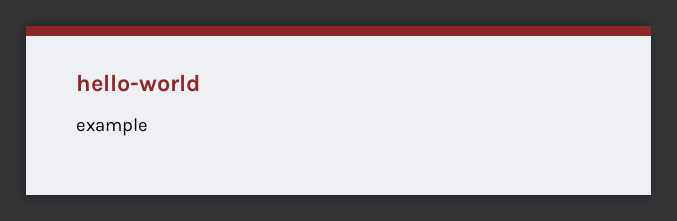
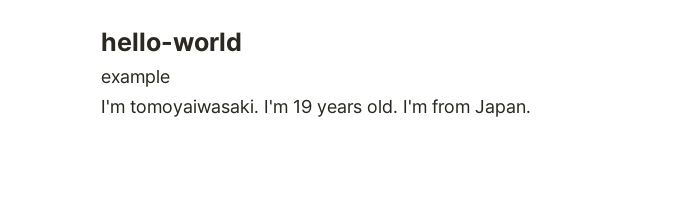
+ I'm tomoyaiwasaki. I'm 19 years old. I'm from Japan.

